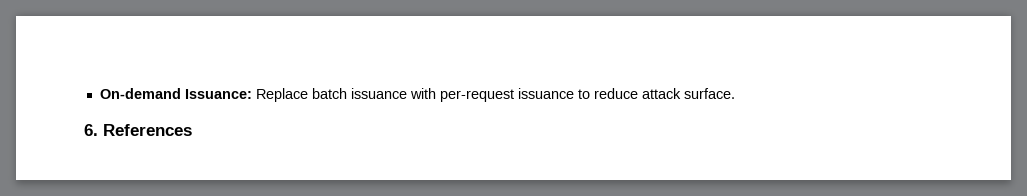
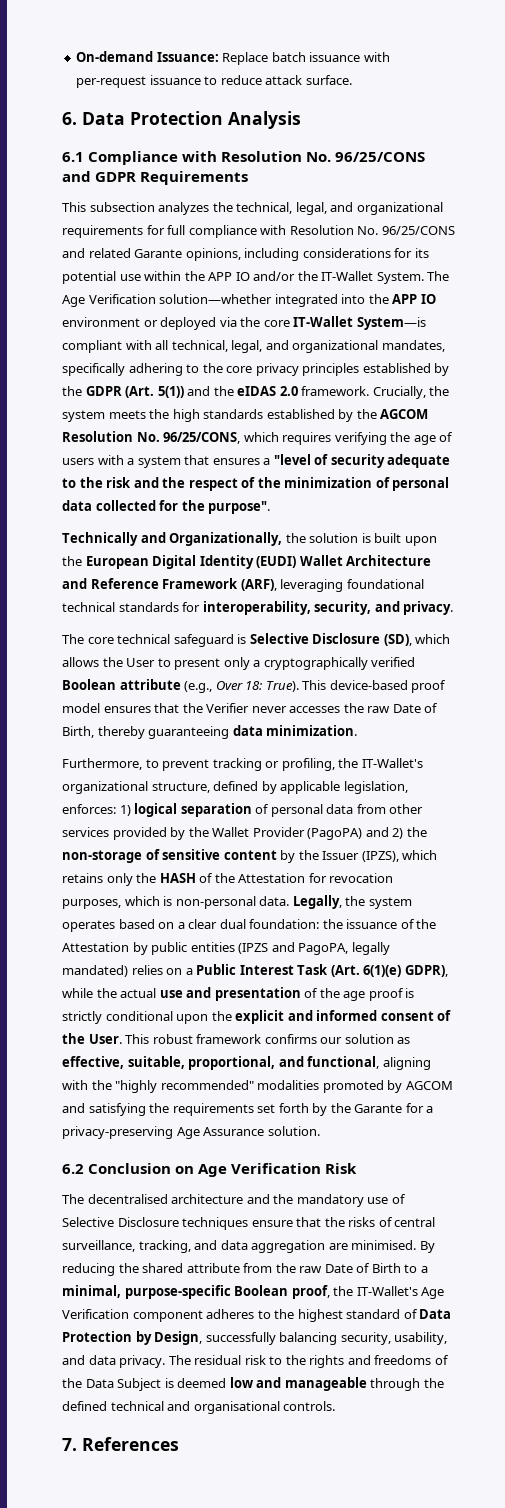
- 6. References
+ 6. Data Protection Analysis
+ 6.1 Compliance with Resolution No. 96/25/CONS and GDPR Requirements
+ This subsection analyzes the technical, legal, and organizational requirements for full compliance with Resolution No. 96/25/CONS and related Garante opinions, including considerations for its potential use within the APP IO and/or the IT-Wallet System. The Age Verification solution—whether integrated into the APP IO environment or deployed via the core IT-Wallet System—is compliant with all technical, legal, and organizational mandates, specifically adhering to the core privacy principles established by the GDPR (Art. 5(1)) and the eIDAS 2.0 framework. Crucially, the system meets the high standards established by the AGCOM Resolution No. 96/25/CONS, which requires verifying the age of users with a system that ensures a "level of security adequate to the risk and the respect of the minimization of personal data collected for the purpose".
+ Technically and Organizationally, the solution is built upon the European Digital Identity (EUDI) Wallet Architecture and Reference Framework (ARF), leveraging foundational technical standards for interoperability, security, and privacy.
+ The core technical safeguard is Selective Disclosure (SD), which allows the User to present only a cryptographically verified Boolean attribute (e.g., Over 18: True). This device-based proof model ensures that the Verifier never accesses the raw Date of Birth, thereby guaranteeing data minimization.
+ Furthermore, to prevent tracking or profiling, the IT-Wallet's organizational structure, defined by applicable legislation, enforces: 1) logical separation of personal data from other services provided by the Wallet Provider (PagoPA) and 2) the non-storage of sensitive content by the Issuer (IPZS), which retains only the HASH of the Attestation for revocation purposes, which is non-personal data. Legally, the system operates based on a clear dual foundation: the issuance of the Attestation by public entities (IPZS and PagoPA, legally mandated) relies on a Public Interest Task (Art. 6(1)(e) GDPR), while the actual use and presentation of the age proof is strictly conditional upon the explicit and informed consent of the User. This robust framework confirms our solution as effective, suitable, proportional, and functional, aligning with the "highly recommended" modalities promoted by AGCOM and satisfying the requirements set forth by the Garante for a privacy-preserving Age Assurance solution.
+ 6.2 Conclusion on Age Verification Risk
+ The decentralised architecture and the mandatory use of Selective Disclosure techniques ensure that the risks of central surveillance, tracking, and data aggregation are minimised. By reducing the shared attribute from the raw Date of Birth to a minimal, purpose-specific Boolean proof, the IT-Wallet's Age Verification component adheres to the highest standard of Data Protection by Design, successfully balancing security, usability, and data privacy. The residual risk to the rights and freedoms of the Data Subject is deemed low and manageable through the defined technical and organisational controls.
+ 7. References

